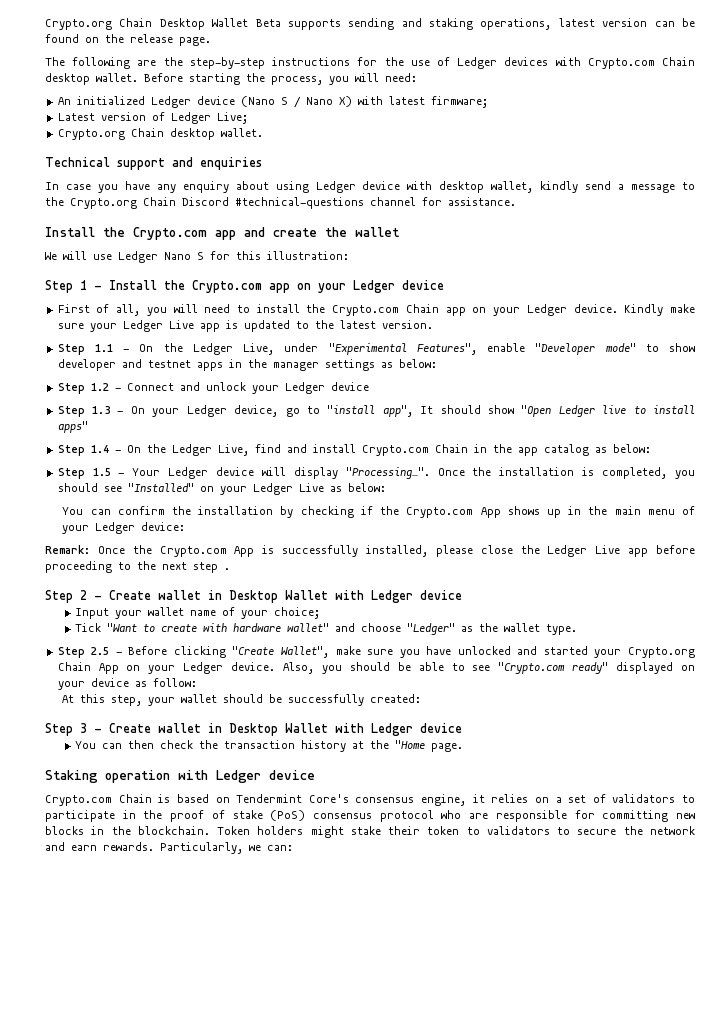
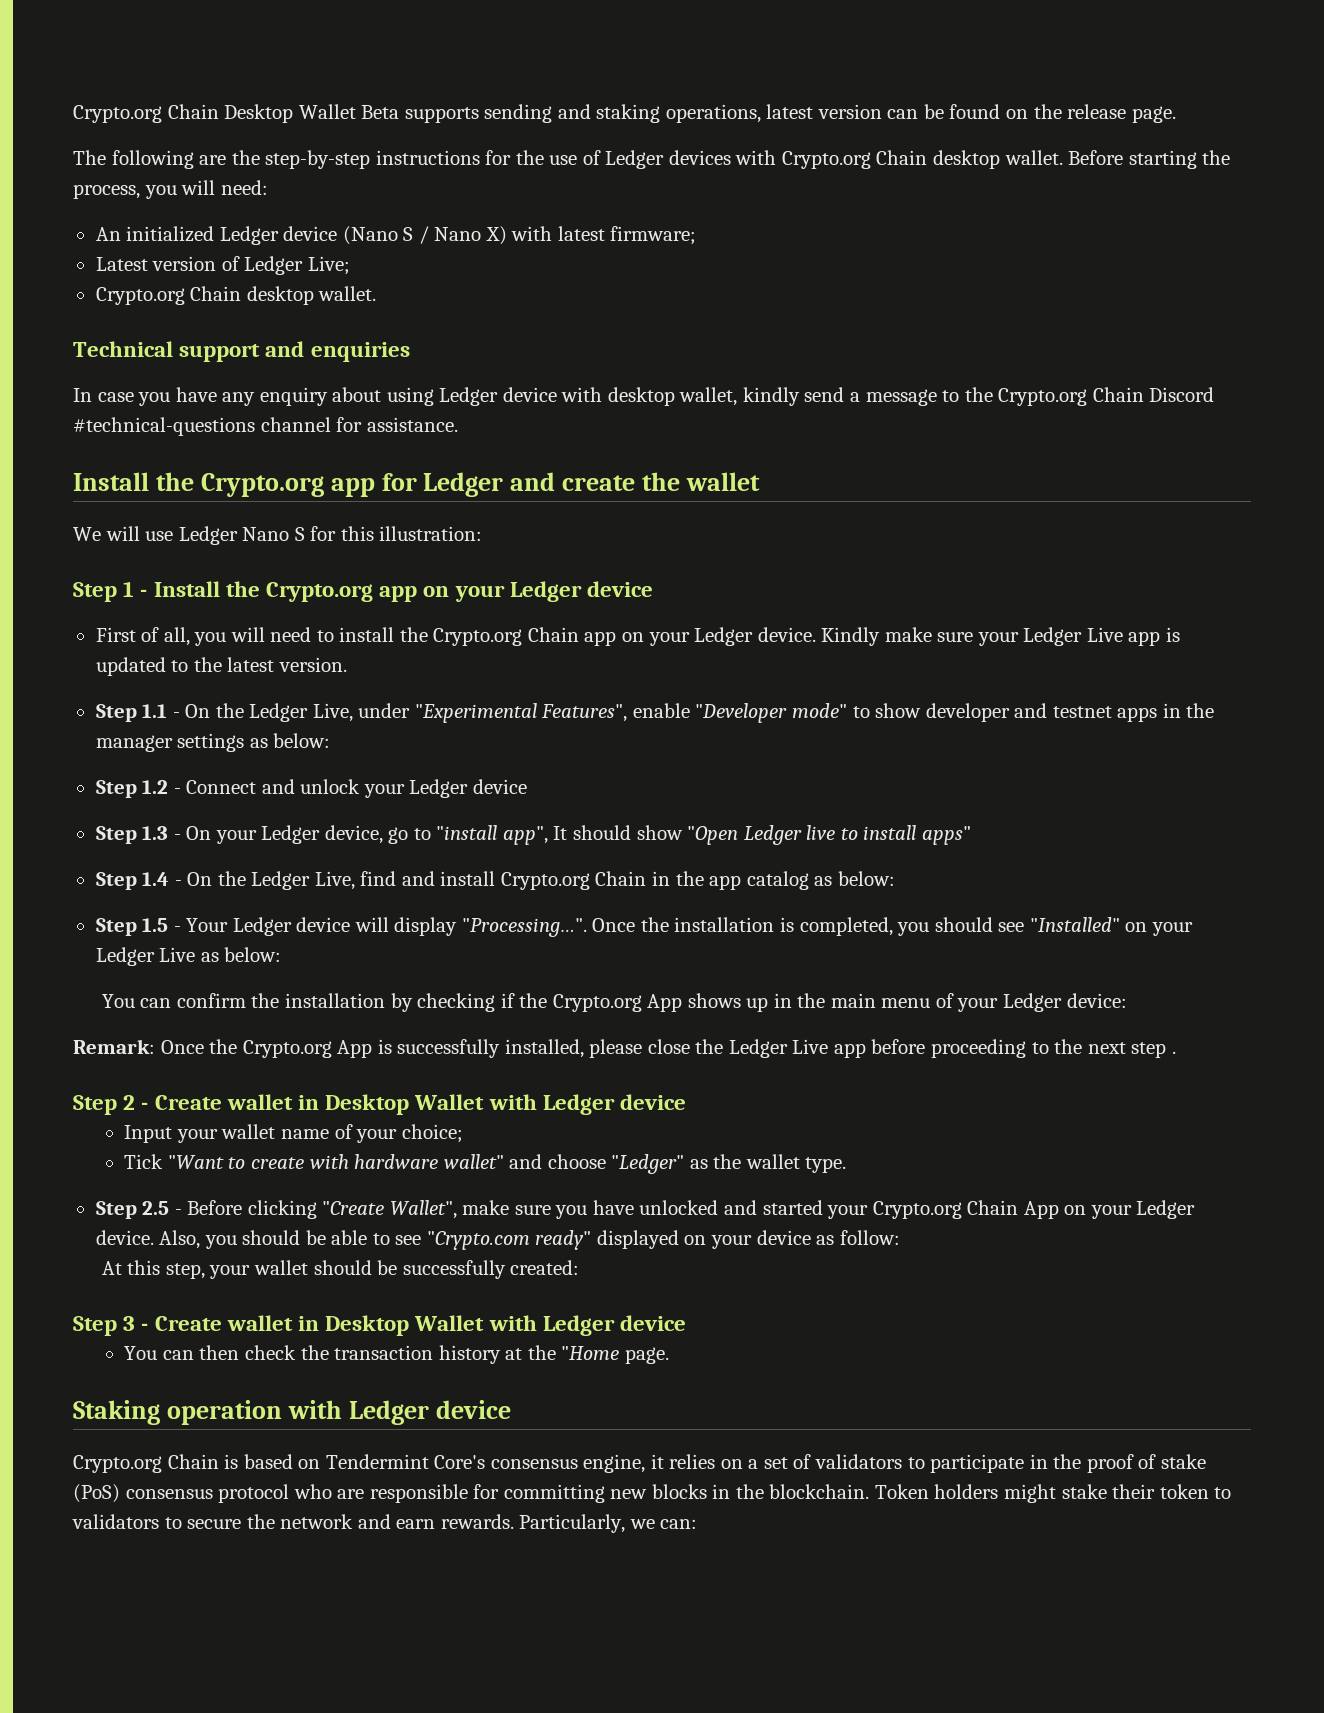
- The following are the step-by-step instructions for the use of Ledger devices with Crypto.com Chain desktop wallet.
+ The following are the step-by-step instructions for the use of Ledger devices with Crypto.org Chain desktop wallet.
- Install the Crypto.com app and create the wallet
+ Install the Crypto.org app for Ledger and create the wallet
- Step 1 - Install the Crypto.com app on your Ledger device
+ Step 1 - Install the Crypto.org app on your Ledger device
- First of all, you will need to install the Crypto.com Chain app on your Ledger device.
+ First of all, you will need to install the Crypto.org Chain app on your Ledger device.
- Step 1.4 - On the Ledger Live, find and install Crypto.com Chain in the app catalog as below:
+ Step 1.4 - On the Ledger Live, find and install Crypto.org Chain in the app catalog as below:
- You can confirm the installation by checking if the Crypto.com App shows up in the main menu of your Ledger device:
+ You can confirm the installation by checking if the Crypto.org App shows up in the main menu of your Ledger device:
- Remark: Once the Crypto.com App is successfully installed, please close the Ledger Live app before proceeding to the next step .
+ Remark: Once the Crypto.org App is successfully installed, please close the Ledger Live app before proceeding to the next step .
- Crypto.com Chain is based on Tendermint Core's consensus engine, it relies on a set of validators to participate in the proof of stake (PoS) consensus protocol who are responsible for committing new blocks in the blockchain.
+ Crypto.org Chain is based on Tendermint Core's consensus engine, it relies on a set of validators to participate in the proof of stake (PoS) consensus protocol who are responsible for committing new blocks in the blockchain.

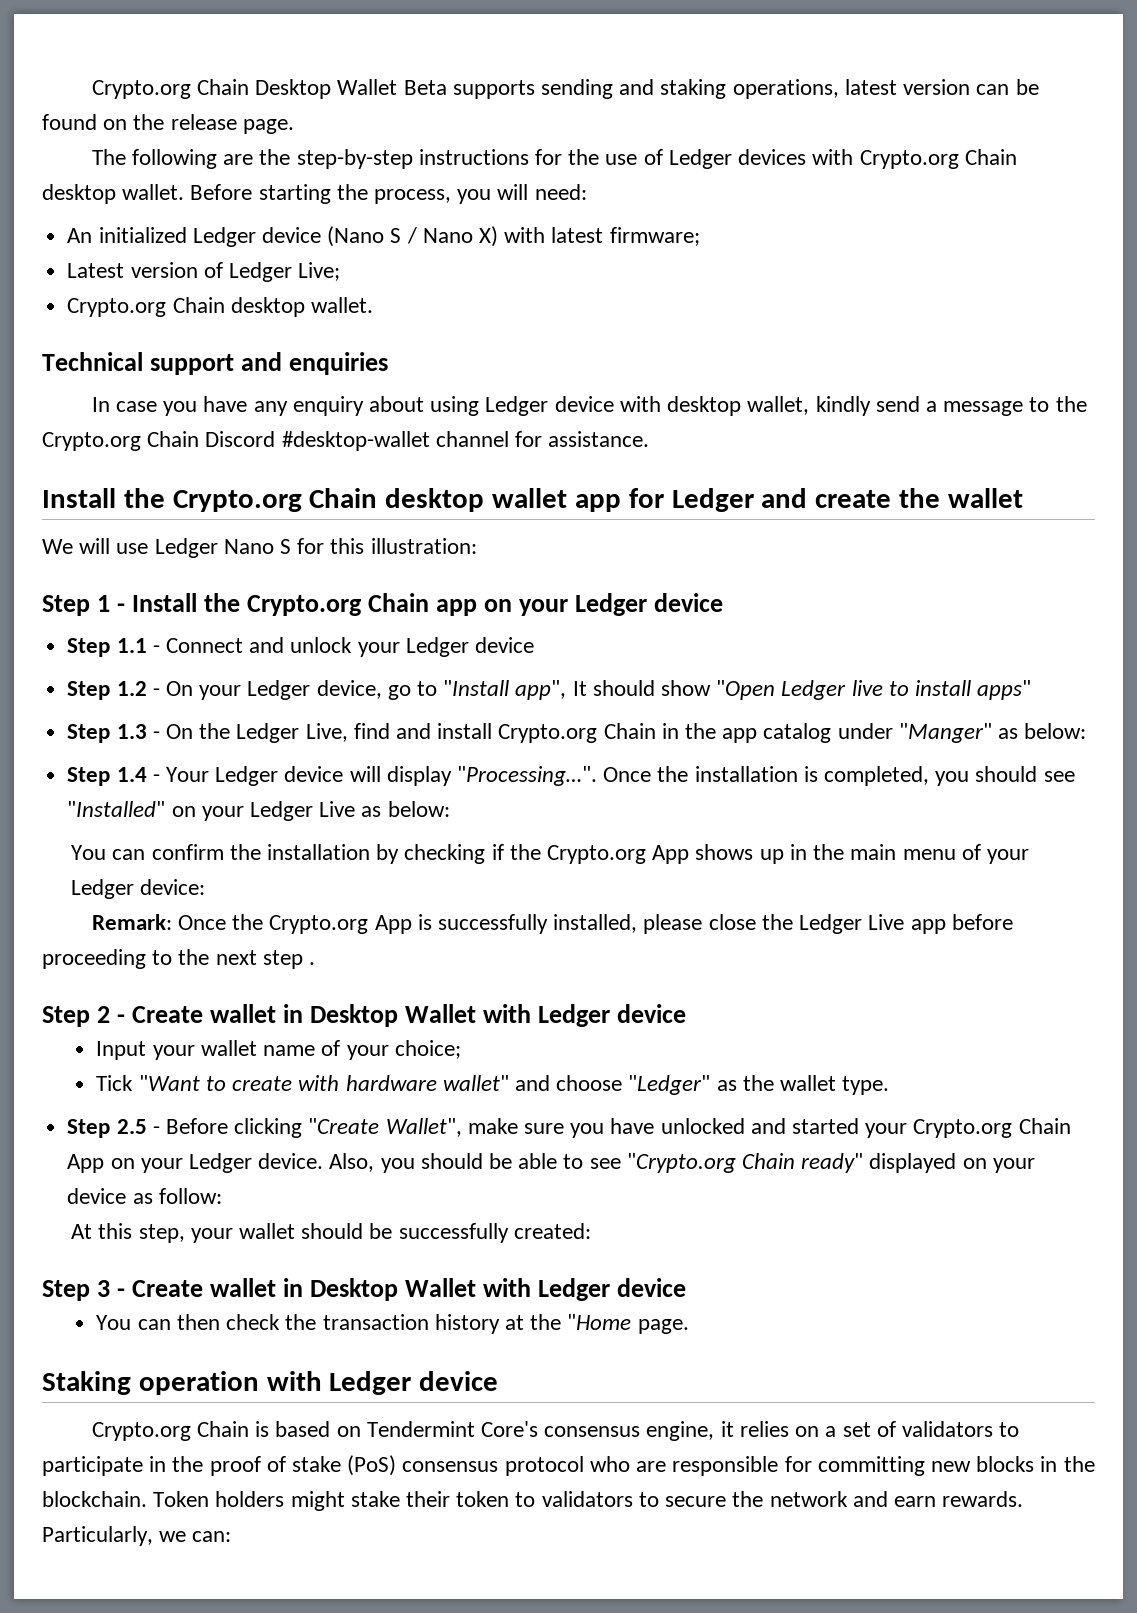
- In case you have any enquiry about using Ledger device with desktop wallet, kindly send a message to the Crypto.org Chain Discord #technical-questions channel for assistance.
+ In case you have any enquiry about using Ledger device with desktop wallet, kindly send a message to the Crypto.org Chain Discord #desktop-wallet channel for assistance.
- Install the Crypto.org app for Ledger and create the wallet
+ Install the Crypto.org Chain desktop wallet app for Ledger and create the wallet
- Step 1 - Install the Crypto.org app on your Ledger device
+ Step 1 - Install the Crypto.org Chain app on your Ledger device
- First of all, you will need to install the Crypto.org Chain app on your Ledger device. Kindly make sure your Ledger Live app is updated to the latest version.
- Step 1.1 - On the Ledger Live, under "Experimental Features", enable "Developer mode" to show developer and testnet apps in the manager settings as below:
- Step 1.2 - Connect and unlock your Ledger device
+ Step 1.1 - Connect and unlock your Ledger device
- Step 1.3 - On your Ledger device, go to "install app", It should show "Open Ledger live to install apps"
+ Step 1.2 - On your Ledger device, go to "Install app", It should show "Open Ledger live to install apps"
- Step 1.4 - On the Ledger Live, find and install Crypto.org Chain in the app catalog as below:
- Step 1.5 - Your Ledger device will display "Processing…".
+ Step 1.3 - On the Ledger Live, find and install Crypto.org Chain in the app catalog under "Manger" as below:
+ Step 1.4 - Your Ledger device will display "Processing…".
- Also, you should be able to see "Crypto.com ready" displayed on your device as follow:
+ Also, you should be able to see "Crypto.org Chain ready" displayed on your device as follow:

